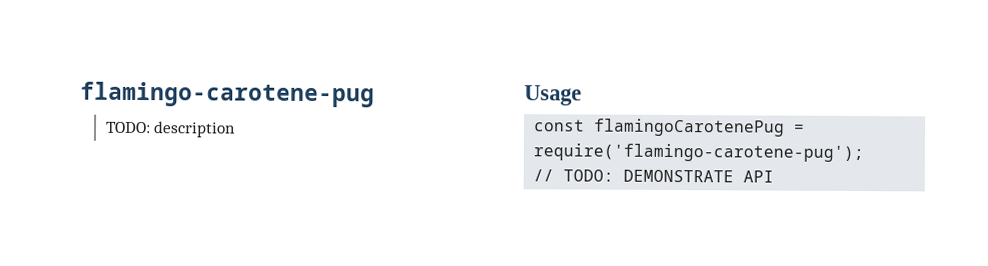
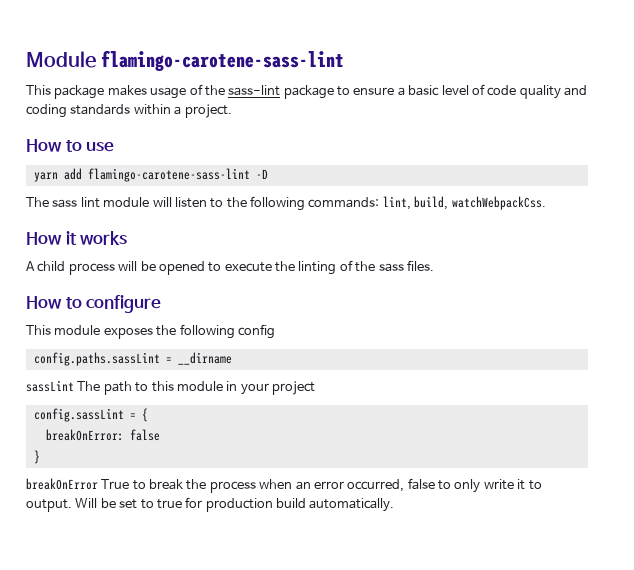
- flamingo-carotene-pug
- TODO: description
- Usage
- const flamingoCarotenePug = require('flamingo-carotene-pug');
- // TODO: DEMONSTRATE API
+ Module flamingo-carotene-sass-lint
+ This package makes usage of the sass-lint package to ensure a basic level of code quality and coding standards within a project.
+ How to use
+ yarn add flamingo-carotene-sass-lint -D
+ The sass lint module will listen to the following commands: lint, build, watchWebpackCss.
+ How it works
+ A child process will be opened to execute the linting of the sass files.
+ How to configure
+ This module exposes the following config
+ config.paths.sassLint = __dirname
+ sassLint The path to this module in your project
+ config.sassLint = {
+ breakOnError: false
+ }
+ breakOnError True to break the process when an error occurred, false to only write it to output. Will be set to true for production build automatically.

